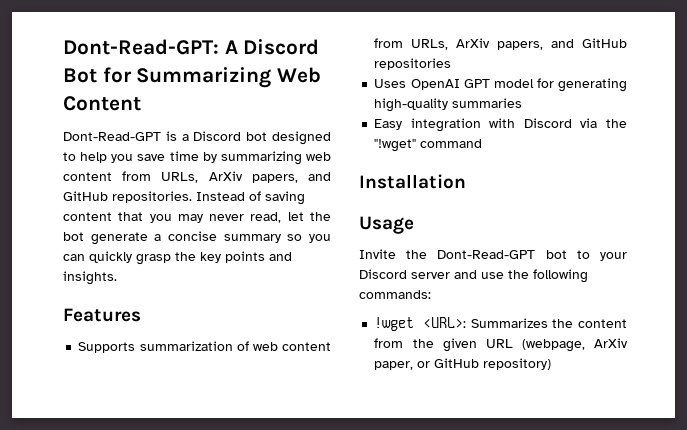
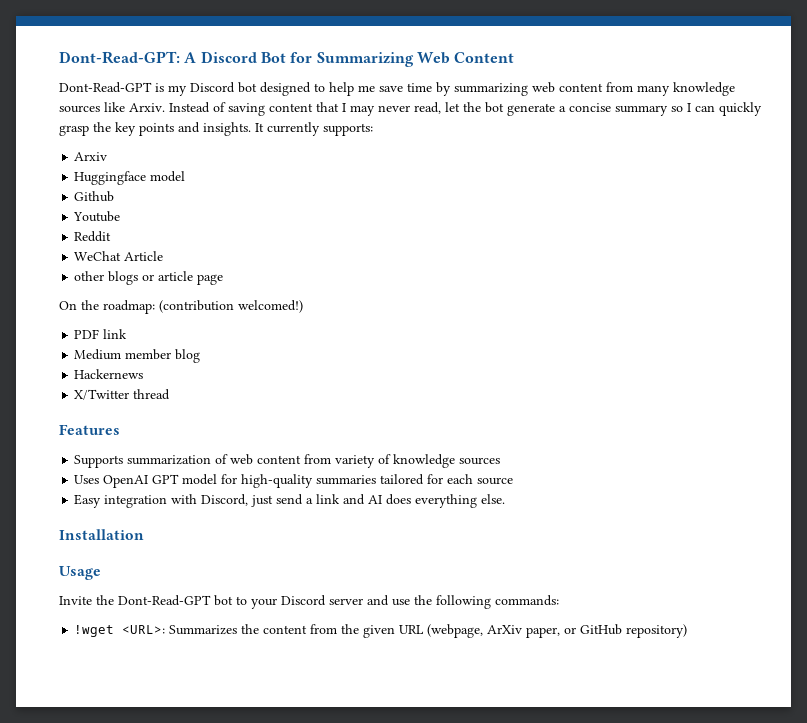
- Dont-Read-GPT is a Discord bot designed to help you save time by summarizing web content from URLs, ArXiv papers, and GitHub repositories.
+ Dont-Read-GPT is my Discord bot designed to help me save time by summarizing web content from many knowledge sources like Arxiv.
- Instead of saving content that you may never read, let the bot generate a concise summary so you can quickly grasp the key points and insights.
+ Instead of saving content that I may never read, let the bot generate a concise summary so I can quickly grasp the key points and insights. It currently supports:
+ Arxiv
+ Huggingface model
+ Github
+ Youtube
+ Reddit
+ WeChat Article
+ other blogs or article page
+ On the roadmap: (contribution welcomed!)
+ PDF link
+ Medium member blog
+ Hackernews
+ X/Twitter thread
- Supports summarization of web content from URLs, ArXiv papers, and GitHub repositories
+ Supports summarization of web content from variety of knowledge sources
- Uses OpenAI GPT model for generating high-quality summaries
+ Uses OpenAI GPT model for high-quality summaries tailored for each source
- Easy integration with Discord via the "!wget" command
+ Easy integration with Discord, just send a link and AI does everything else.

